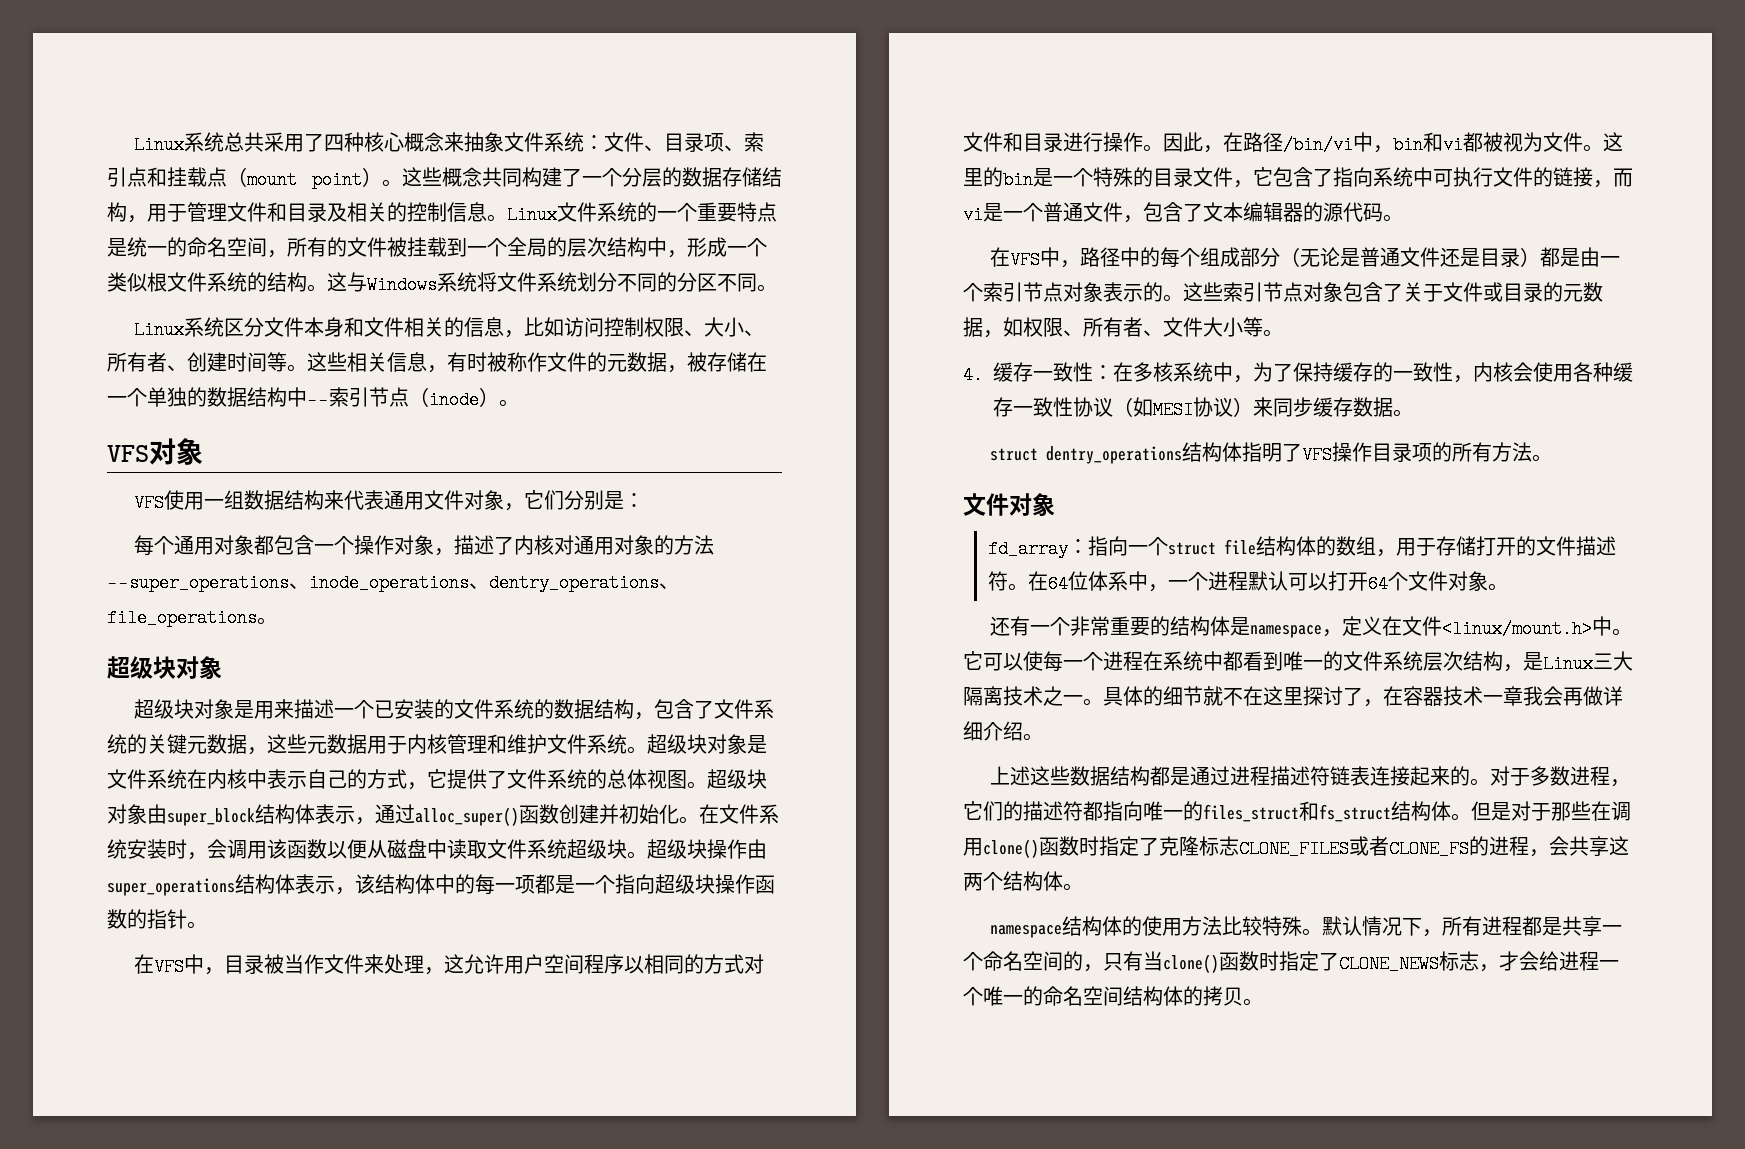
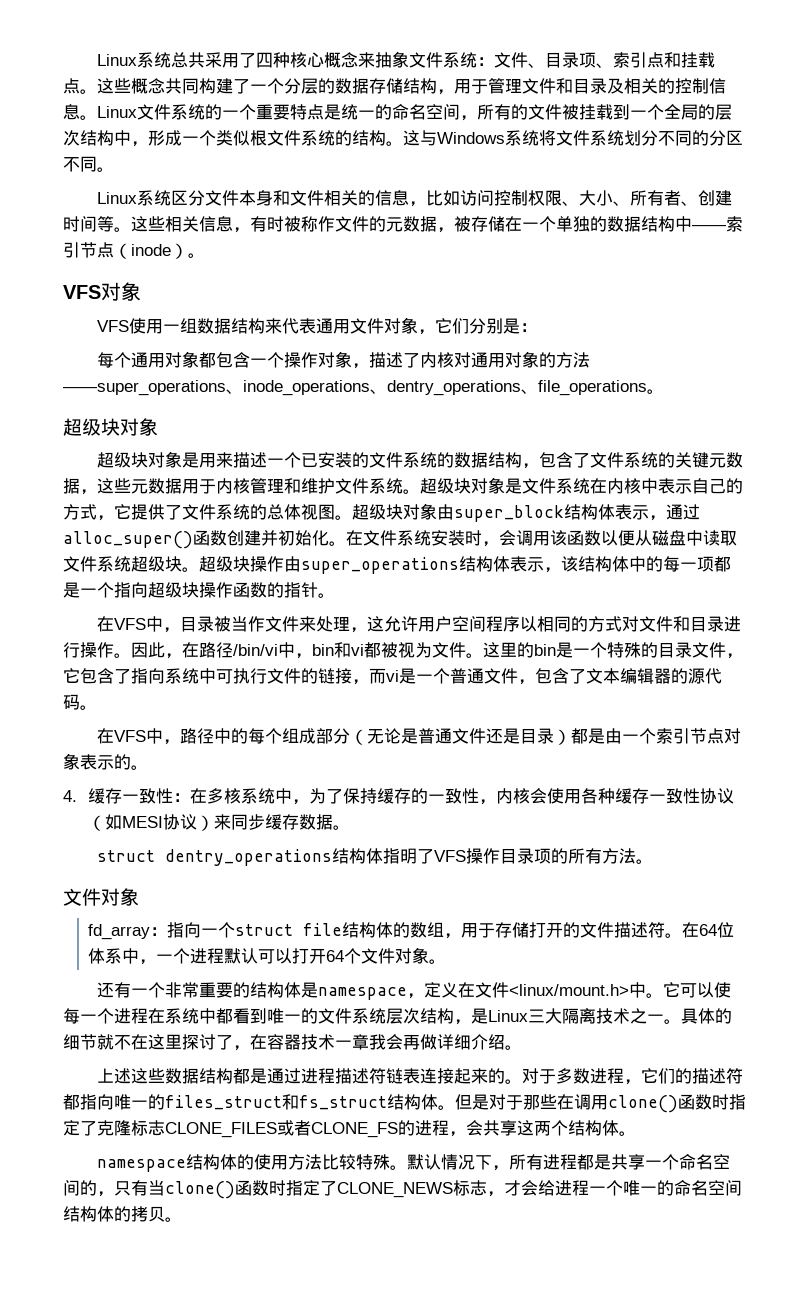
- Linux系统总共采用了四种核心概念来抽象文件系统：文件、目录项、索引点和挂载点（mount point）。
+ Linux系统总共采用了四种核心概念来抽象文件系统：文件、目录项、索引点和挂载点。
- 这些索引节点对象包含了关于文件或目录的元数据，如权限、所有者、文件大小等。

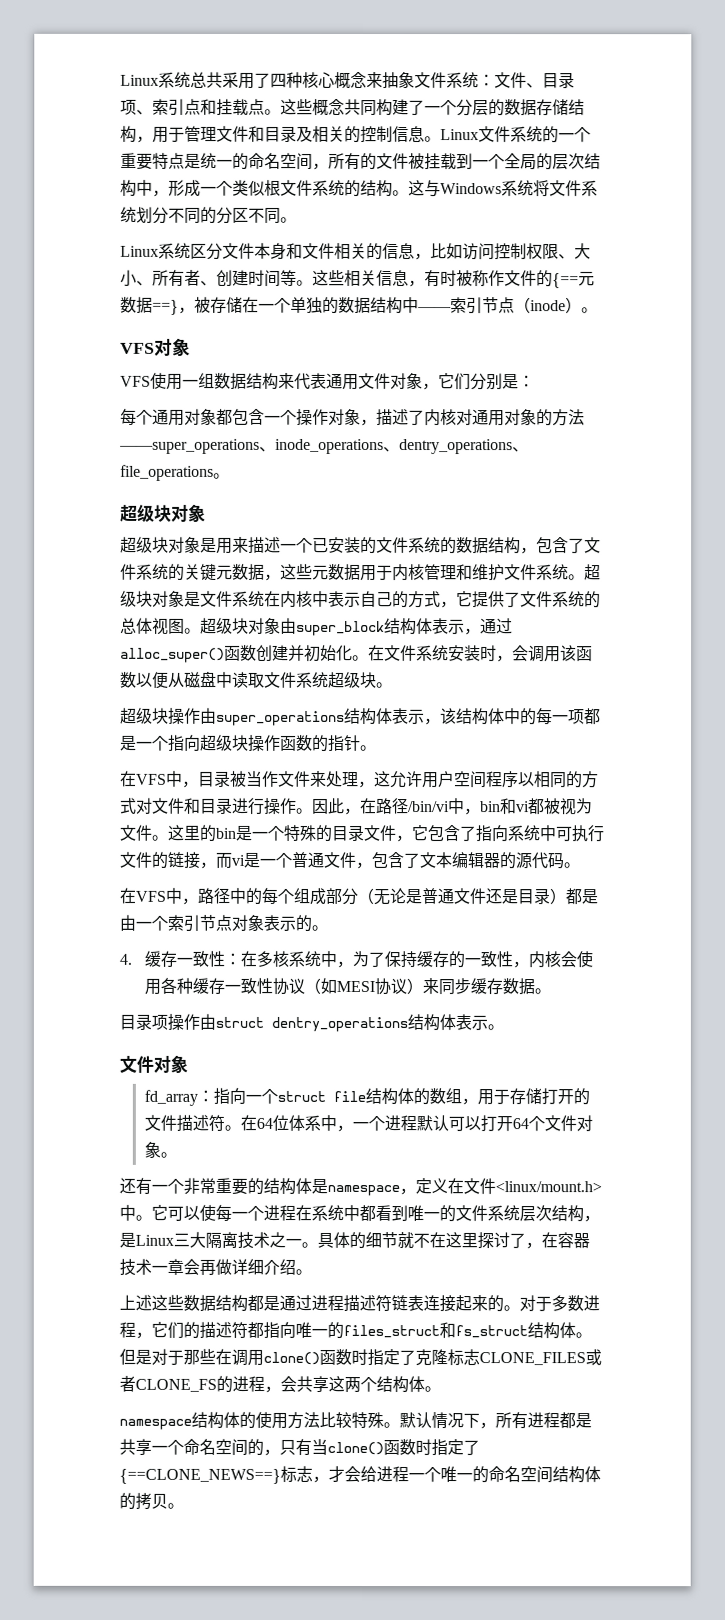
- 这些相关信息，有时被称作文件的元数据，被存储在一个单独的数据结构中——索引节点（inode）。
+ 这些相关信息，有时被称作文件的{==元数据==}，被存储在一个单独的数据结构中——索引节点（inode）。
- 在文件系统安装时，会调用该函数以便从磁盘中读取文件系统超级块。超级块操作由super_operations结构体表示，该结构体中的每一项都是一个指向超级块操作函数的指针。
+ 在文件系统安装时，会调用该函数以便从磁盘中读取文件系统超级块。
+ 超级块操作由super_operations结构体表示，该结构体中的每一项都是一个指向超级块操作函数的指针。
- struct dentry_operations结构体指明了VFS操作目录项的所有方法。
+ 目录项操作由struct dentry_operations结构体表示。
- 具体的细节就不在这里探讨了，在容器技术一章我会再做详细介绍。
+ 具体的细节就不在这里探讨了，在容器技术一章会再做详细介绍。
- 默认情况下，所有进程都是共享一个命名空间的，只有当clone()函数时指定了CLONE_NEWS标志，才会给进程一个唯一的命名空间结构体的拷贝。
+ 默认情况下，所有进程都是共享一个命名空间的，只有当clone()函数时指定了{==CLONE_NEWS==}标志，才会给进程一个唯一的命名空间结构体的拷贝。

